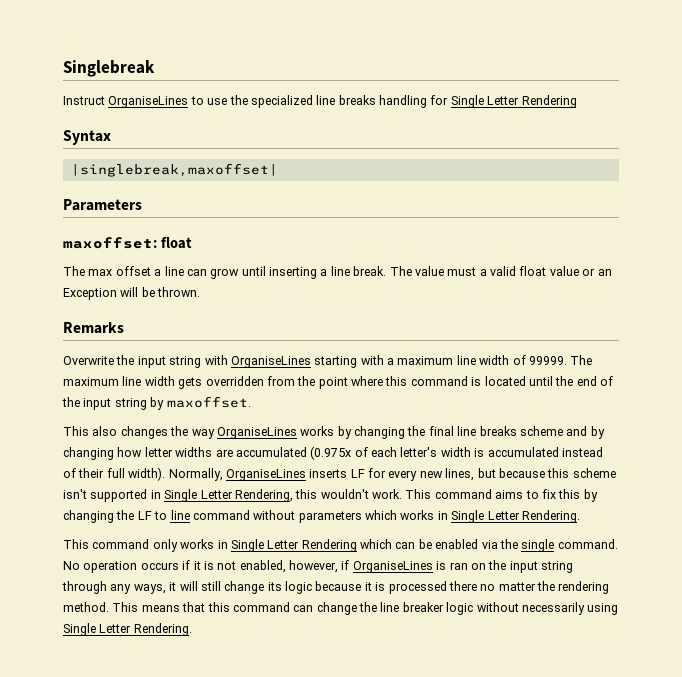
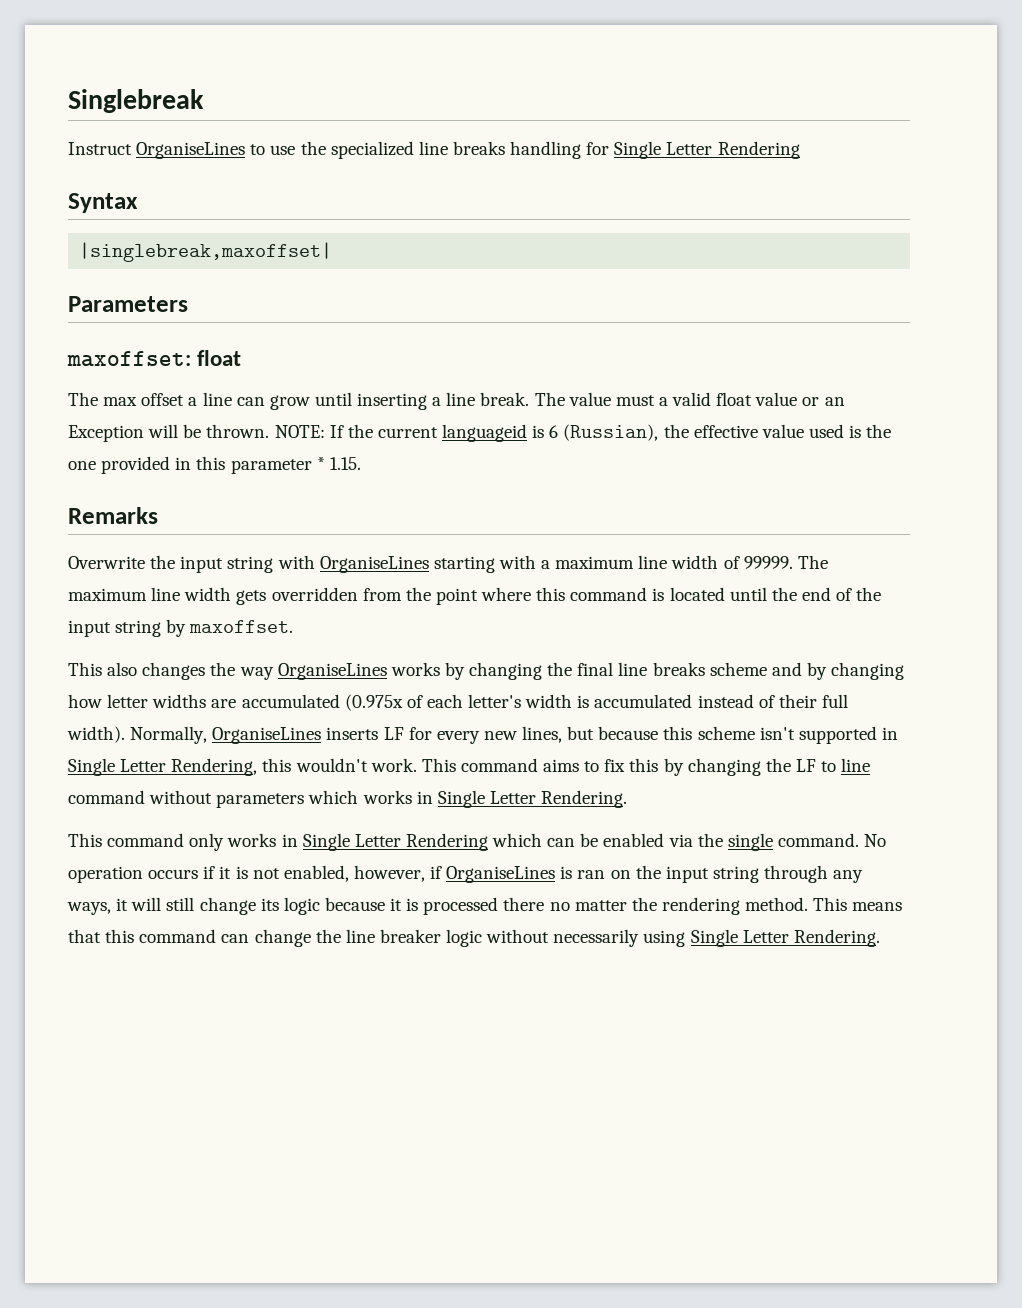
+ NOTE: If the current languageid is 6 (Russian), the effective value used is the one provided in this parameter * 1.15.

